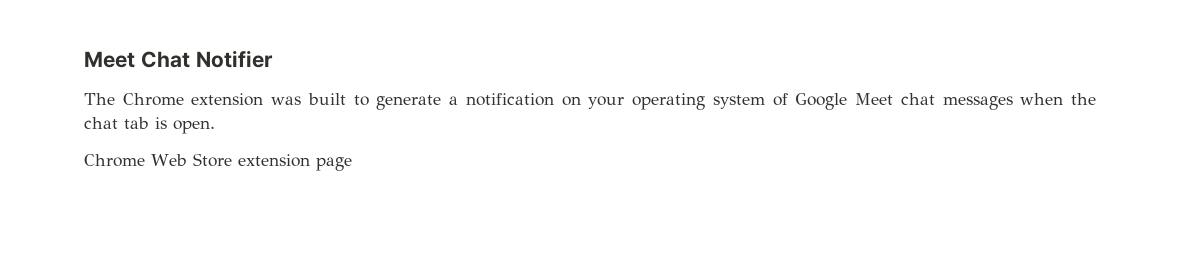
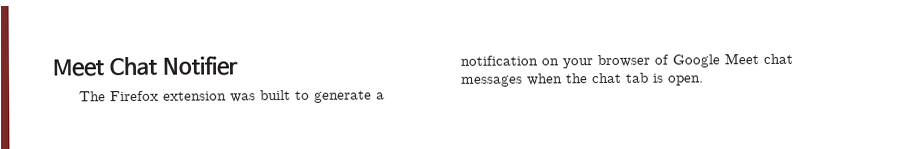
- The Chrome extension was built to generate a notification on your operating system of Google Meet chat messages when the chat tab is open.
+ The Firefox extension was built to generate a notification on your browser of Google Meet chat messages when the chat tab is open.
- Chrome Web Store extension page

